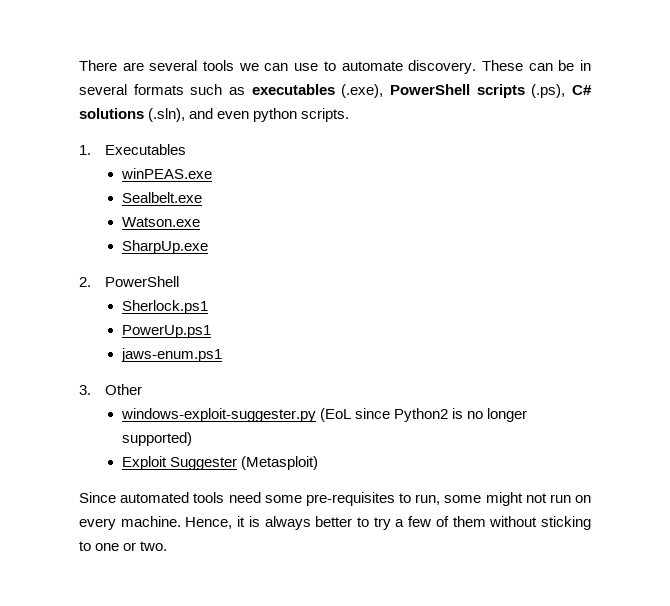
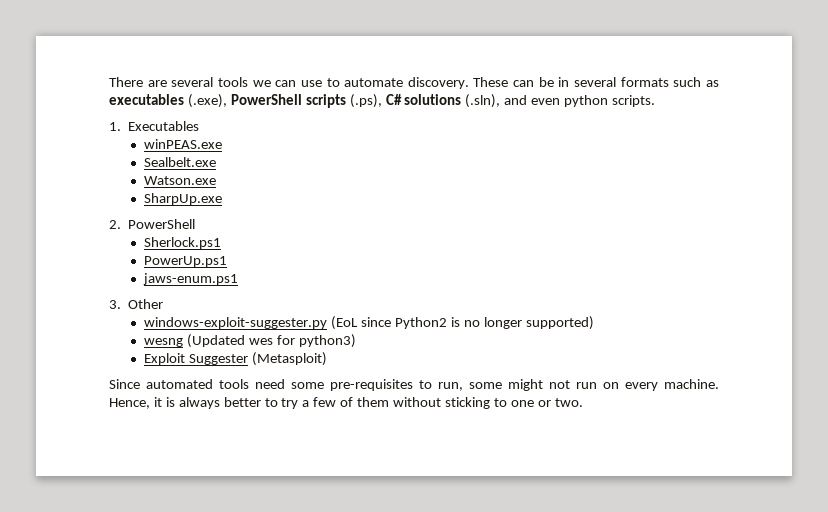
+ wesng (Updated wes for python3)

